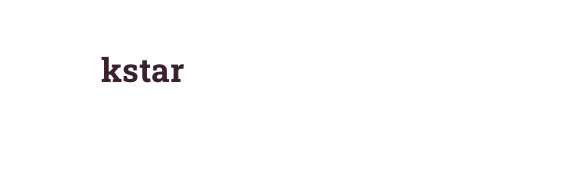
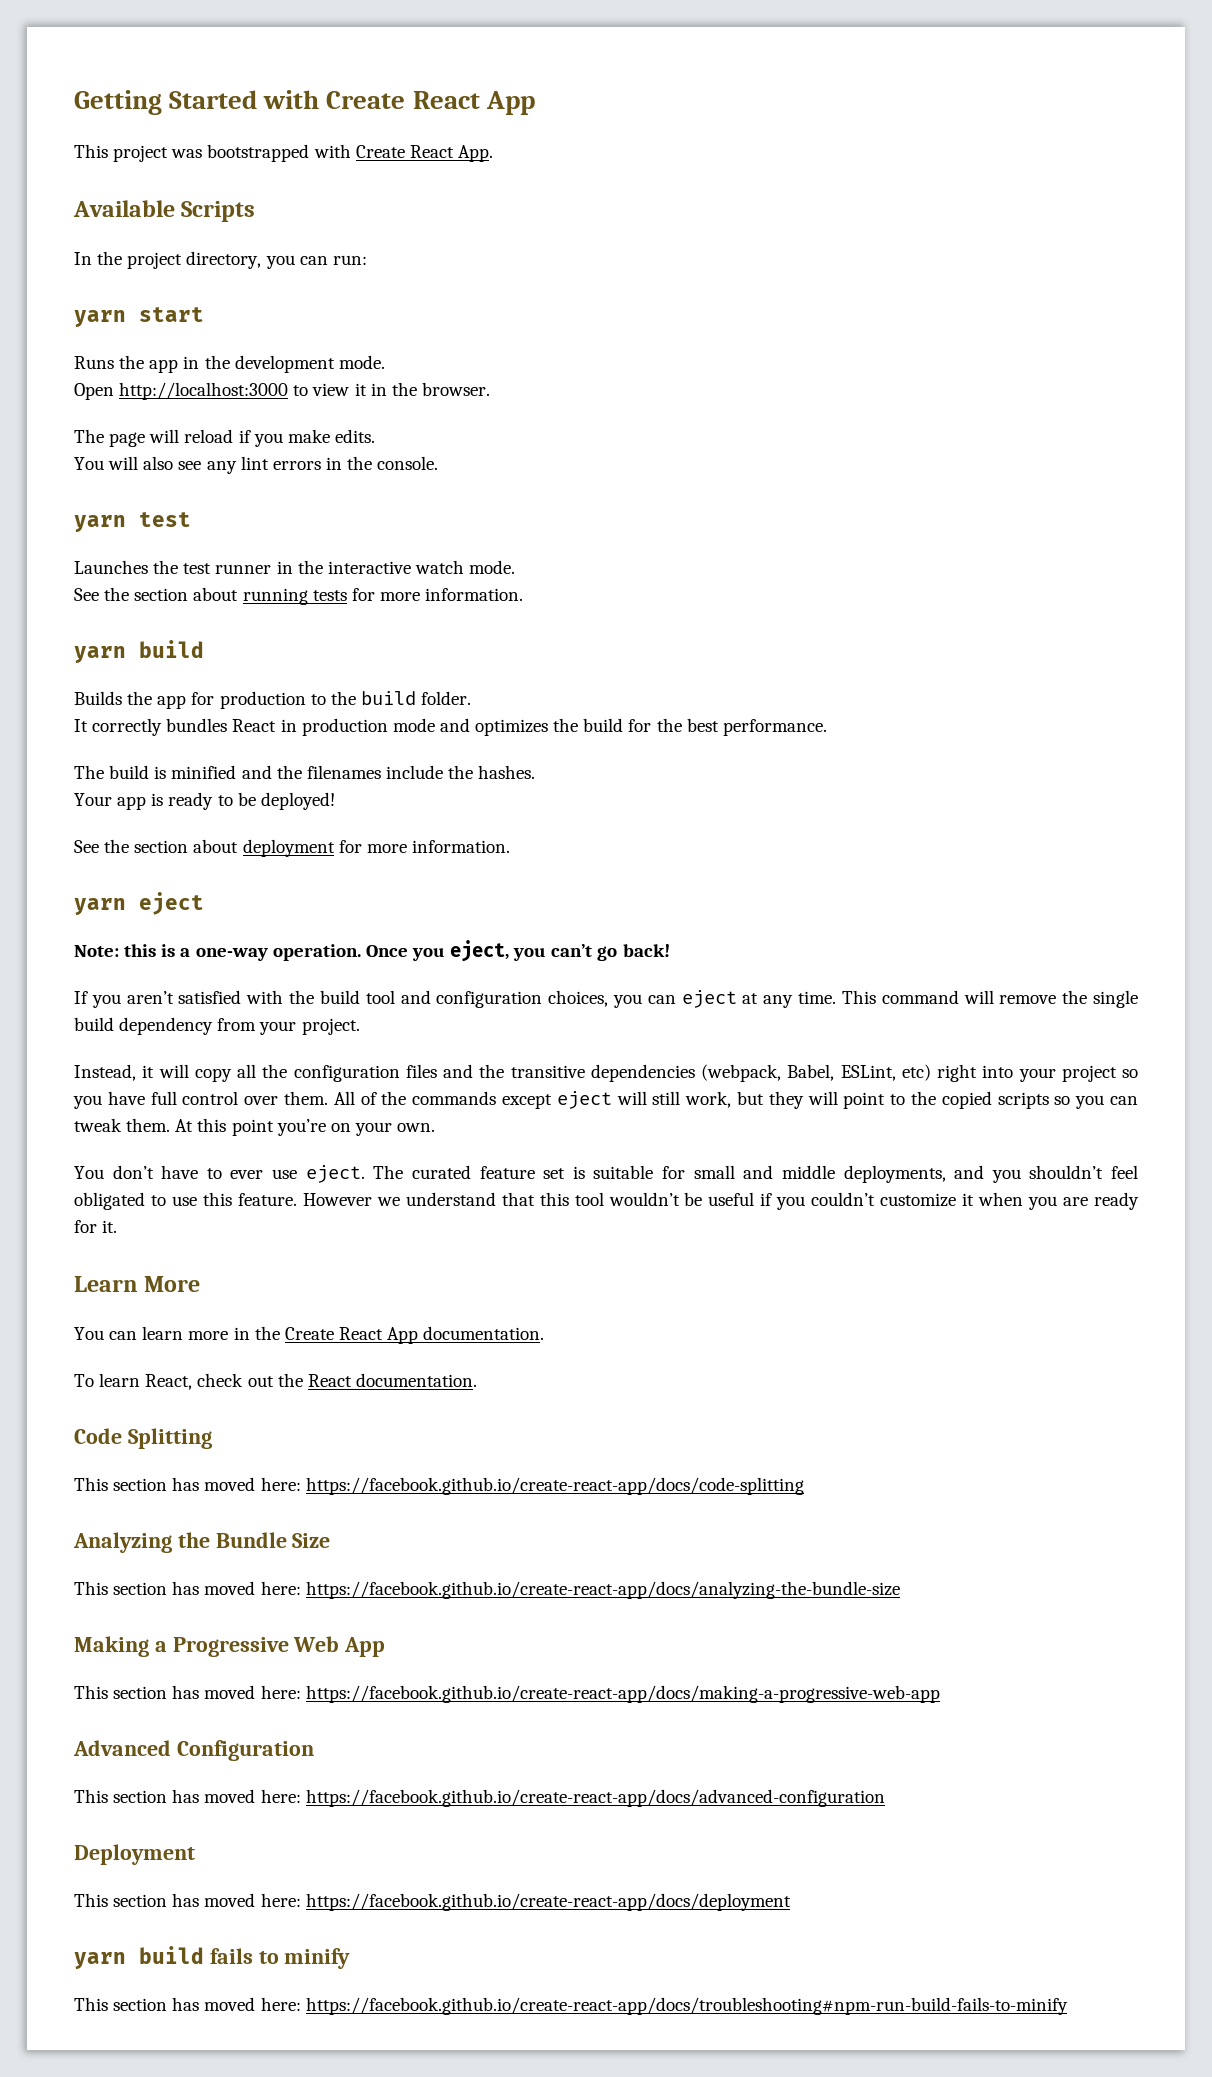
- kstar
+ Getting Started with Create React App
+ This project was bootstrapped with Create React App.
+ Available Scripts
+ In the project directory, you can run:
+ yarn start
+ Runs the app in the development mode.
+ Open http://localhost:3000 to view it in the browser.
+ The page will reload if you make edits.
+ You will also see any lint errors in the console.
+ yarn test
+ Launches the test runner in the interactive watch mode.
+ See the section about running tests for more information.
+ yarn build
+ Builds the app for production to the build folder.
+ It correctly bundles React in production mode and optimizes the build for the best performance.
+ The build is minified and the filenames include the hashes.
+ Your app is ready to be deployed!
+ See the section about deployment for more information.
+ yarn eject
+ Note: this is a one-way operation. Once you eject, you can’t go back!
+ If you aren’t satisfied with the build tool and configuration choices, you can eject at any time. This command will remove the single build dependency from your project.
+ Instead, it will copy all the configuration files and the transitive dependencies (webpack, Babel, ESLint, etc) right into your project so you have full control over them. All of the commands except eject will still work, but they will point to the copied scripts so you can tweak them. At this point you’re on your own.
+ You don’t have to ever use eject. The curated feature set is suitable for small and middle deployments, and you shouldn’t feel obligated to use this feature. However we understand that this tool wouldn’t be useful if you couldn’t customize it when you are ready for it.
+ Learn More
+ You can learn more in the Create React App documentation.
+ To learn React, check out the React documentation.
+ Code Splitting
+ This section has moved here: https://facebook.github.io/create-react-app/docs/code-splitting
+ Analyzing the Bundle Size
+ This section has moved here: https://facebook.github.io/create-react-app/docs/analyzing-the-bundle-size
+ Making a Progressive Web App
+ This section has moved here: https://facebook.github.io/create-react-app/docs/making-a-progressive-web-app
+ Advanced Configuration
+ This section has moved here: https://facebook.github.io/create-react-app/docs/advanced-configuration
+ Deployment
+ This section has moved here: https://facebook.github.io/create-react-app/docs/deployment
+ yarn build fails to minify
+ This section has moved here: https://facebook.github.io/create-react-app/docs/troubleshooting#npm-run-build-fails-to-minify

